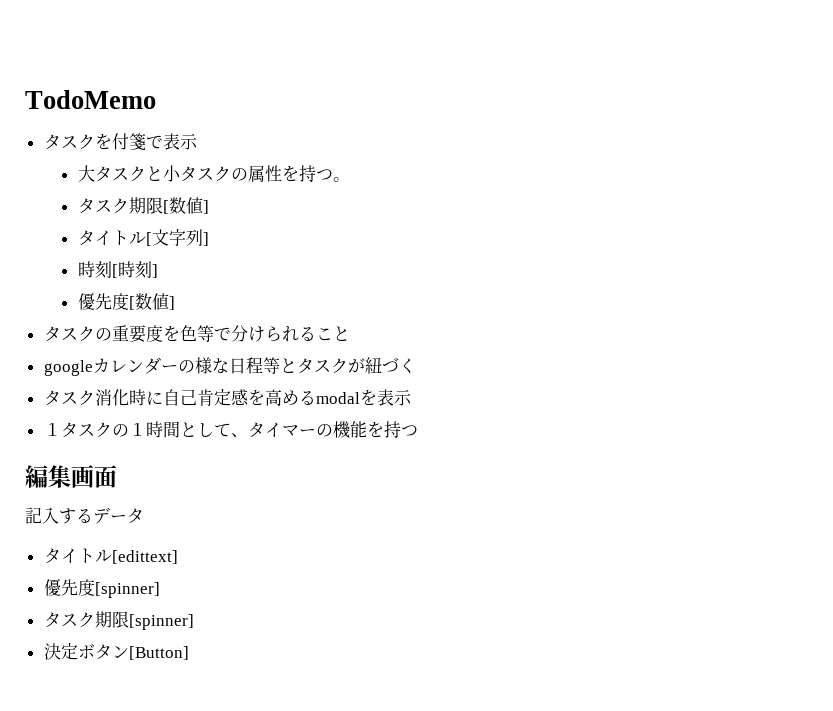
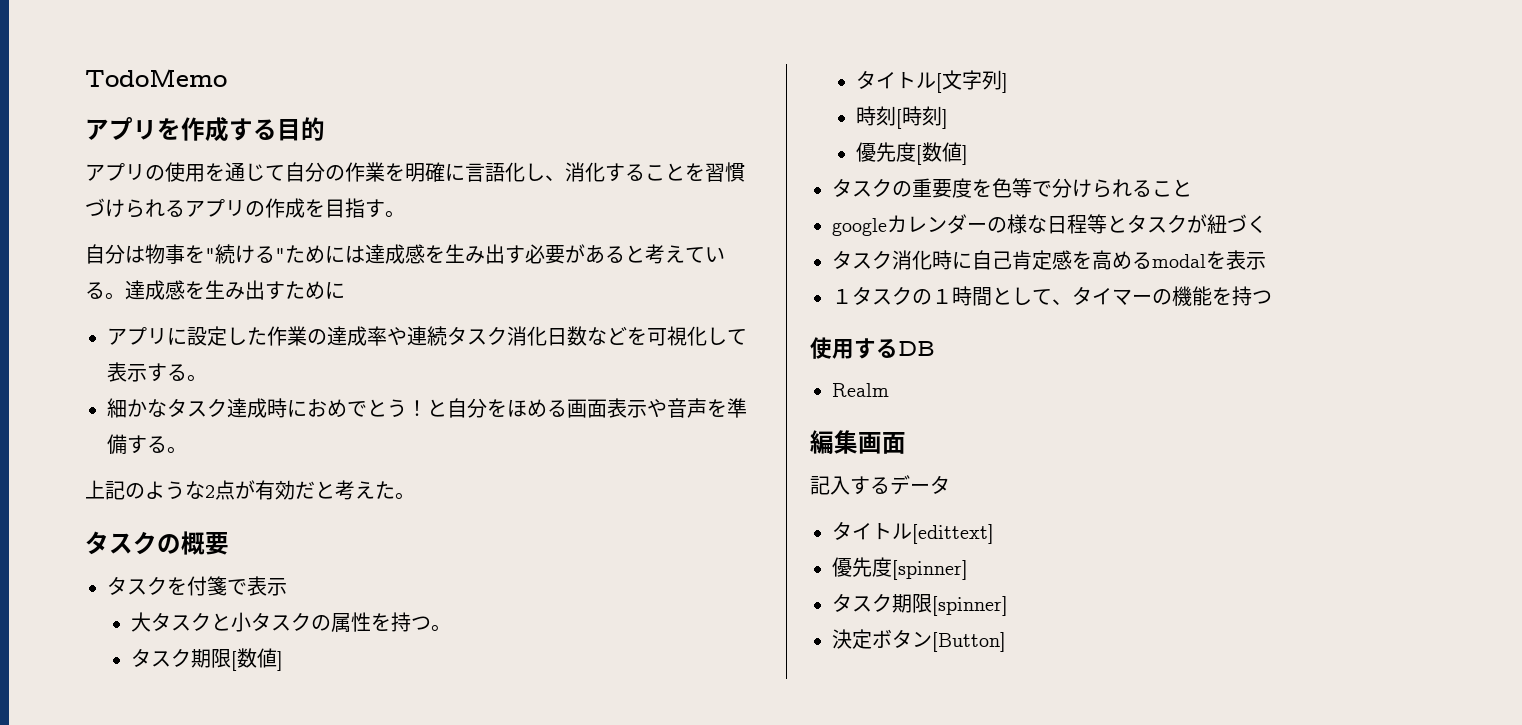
+ アプリを作成する目的
+ アプリの使用を通じて自分の作業を明確に言語化し、消化することを習慣づけられるアプリの作成を目指す。
+ 自分は物事を"続ける"ためには達成感を生み出す必要があると考えている。達成感を生み出すために
+ アプリに設定した作業の達成率や連続タスク消化日数などを可視化して表示する。
+ 細かなタスク達成時におめでとう！と自分をほめる画面表示や音声を準備する。
+ 上記のような2点が有効だと考えた。
+ タスクの概要
+ 使用するDB
+ Realm

